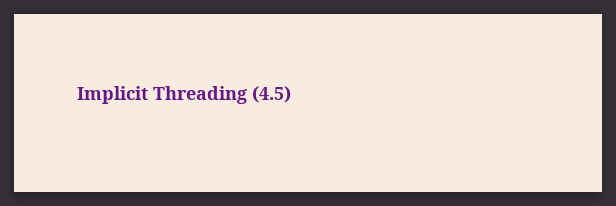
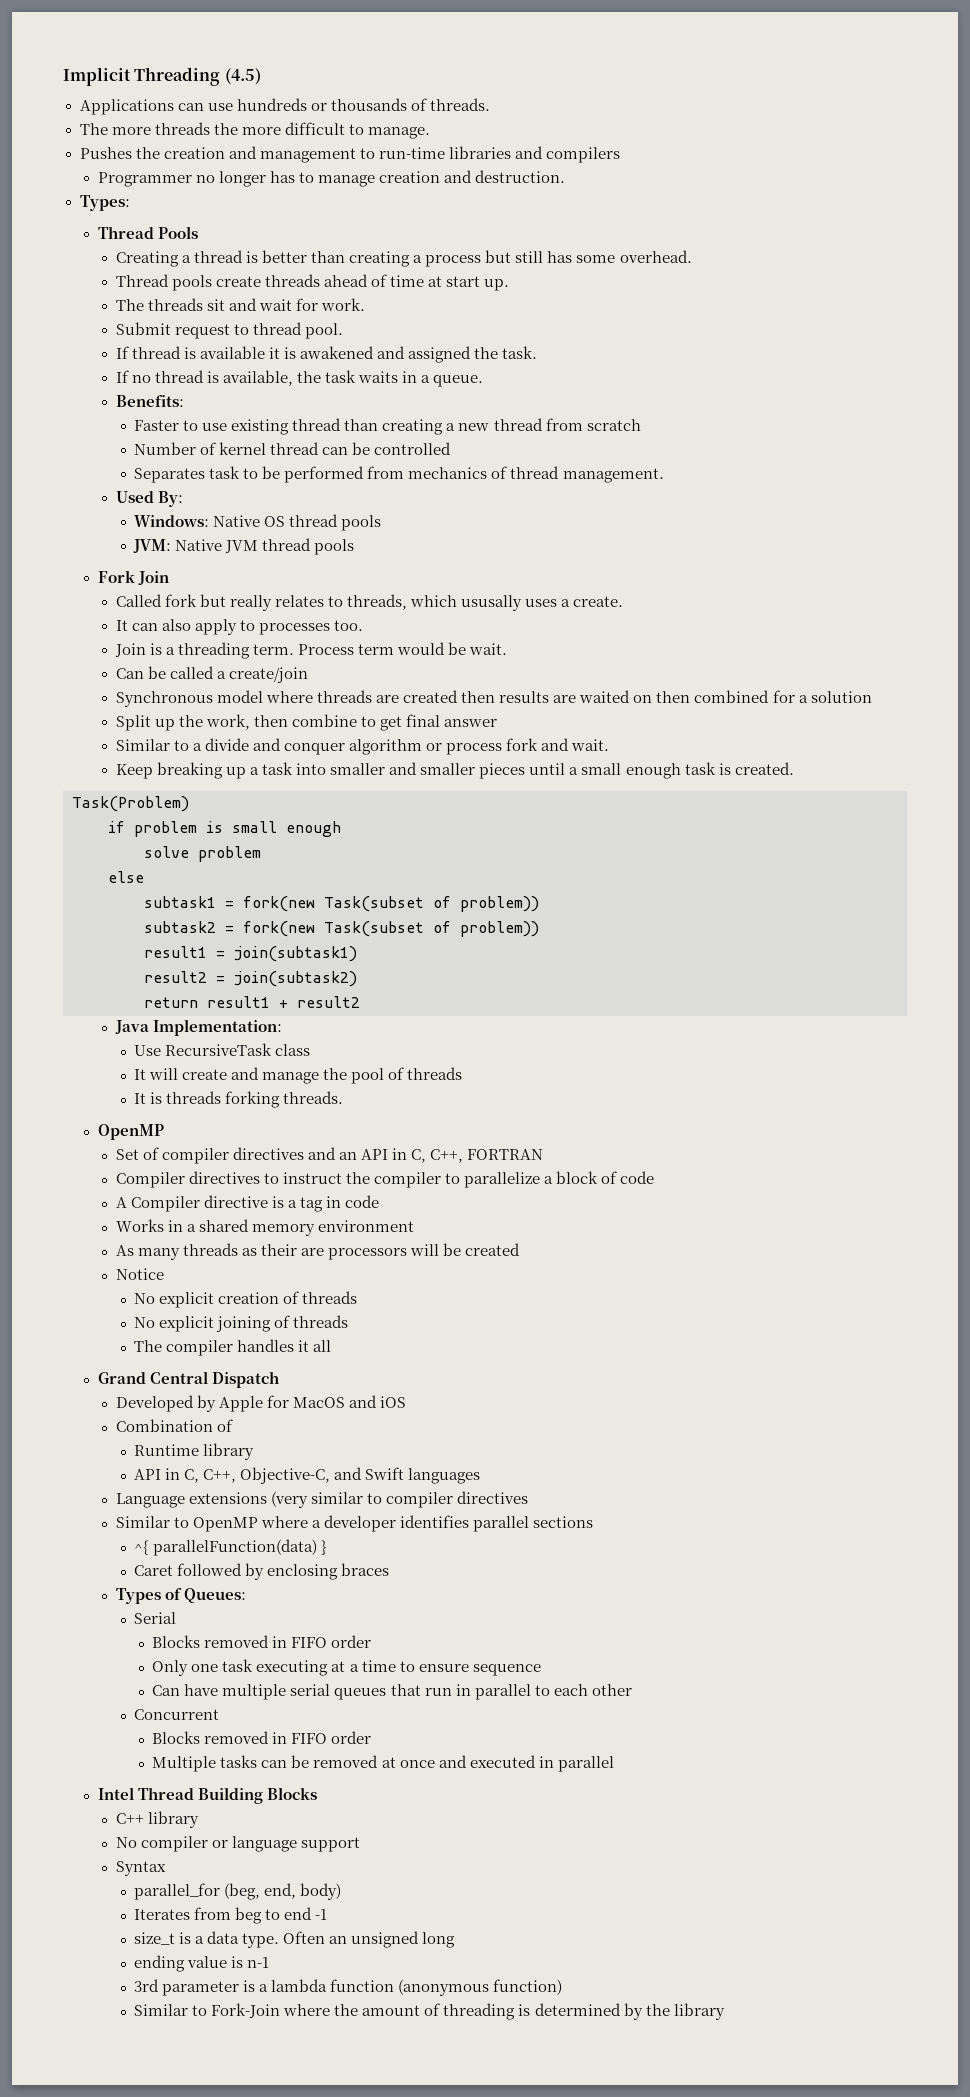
+ Applications can use hundreds or thousands of threads.
+ The more threads the more difficult to manage.
+ Pushes the creation and management to run-time libraries and compilers
+ Programmer no longer has to manage creation and destruction.
+ Types:
+ Thread Pools
+ Creating a thread is better than creating a process but still has some overhead.
+ Thread pools create threads ahead of time at start up.
+ The threads sit and wait for work.
+ Submit request to thread pool.
+ If thread is available it is awakened and assigned the task.
+ If no thread is available, the task waits in a queue.
+ Benefits:
+ Faster to use existing thread than creating a new thread from scratch
+ Number of kernel thread can be controlled
+ Separates task to be performed from mechanics of thread management.
+ Used By:
+ Windows: Native OS thread pools
+ JVM: Native JVM thread pools
+ Fork Join
+ Called fork but really relates to threads, which ususally uses a create.
+ It can also apply to processes too.
+ Join is a threading term. Process term would be wait.
+ Can be called a create/join
+ Synchronous model where threads are created then results are waited on then combined for a solution
+ Split up the work, then combine to get final answer
+ Similar to a divide and conquer algorithm or process fork and wait.
+ Keep breaking up a task into smaller and smaller pieces until a small enough task is created.
+ Task(Problem)
+ if problem is small enough
+ solve problem
+ else
+ subtask1 = fork(new Task(subset of problem))
+ subtask2 = fork(new Task(subset of problem))
+ result1 = join(subtask1)
+ result2 = join(subtask2)
+ return result1 + result2
+ Java Implementation:
+ Use RecursiveTask class
+ It will create and manage the pool of threads
+ It is threads forking threads.
+ OpenMP
+ Set of compiler directives and an API in C, C++, FORTRAN
+ Compiler directives to instruct the compiler to parallelize a block of code
+ A Compiler directive is a tag in code
+ Works in a shared memory environment
+ As many threads as their are processors will be created
+ Notice
+ No explicit creation of threads
+ No explicit joining of threads
+ The compiler handles it all
+ Grand Central Dispatch
+ Developed by Apple for MacOS and iOS
+ Combination of
+ Runtime library
+ API in C, C++, Objective-C, and Swift languages
+ Language extensions (very similar to compiler directives
+ Similar to OpenMP where a developer identifies parallel sections
+ ^{ parallelFunction(data) }
+ Caret followed by enclosing braces
+ Types of Queues:
+ Serial
+ Blocks removed in FIFO order
+ Only one task executing at a time to ensure sequence
+ Can have multiple serial queues that run in parallel to each other
+ Concurrent
+ Blocks removed in FIFO order
+ Multiple tasks can be removed at once and executed in parallel
+ Intel Thread Building Blocks
+ C++ library
+ No compiler or language support
+ Syntax
+ parallel_for (beg, end, body)
+ Iterates from beg to end -1
+ size_t is a data type. Often an unsigned long
+ ending value is n-1
+ 3rd parameter is a lambda function (anonymous function)
+ Similar to Fork-Join where the amount of threading is determined by the library

